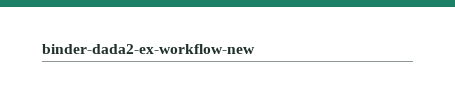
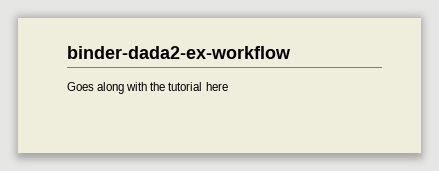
- binder-dada2-ex-workflow-new
+ binder-dada2-ex-workflow
+ Goes along with the tutorial here

